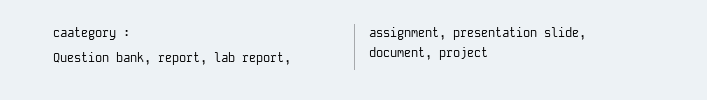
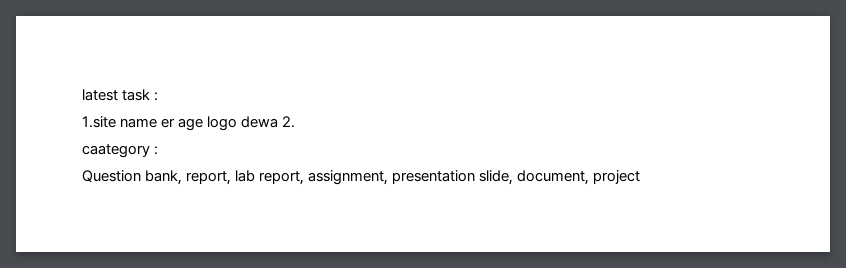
+ latest task :
+ 1.site name er age logo dewa 2.

